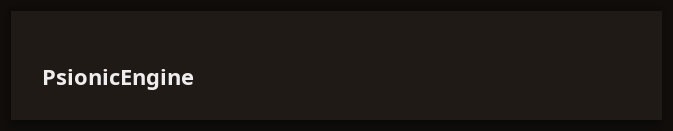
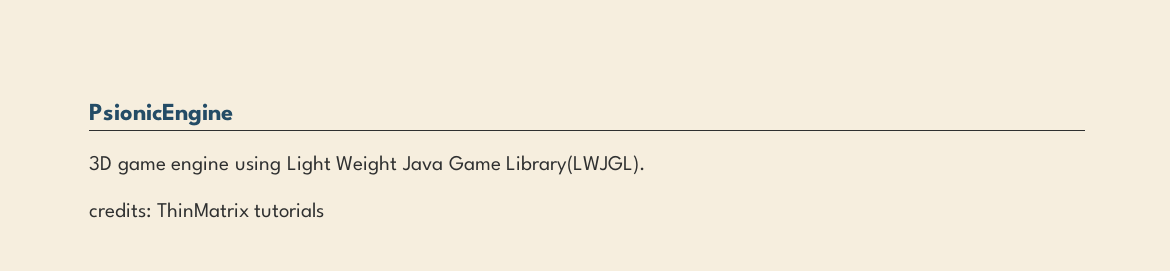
+ 3D game engine using Light Weight Java Game Library(LWJGL).
+ credits: ThinMatrix tutorials

